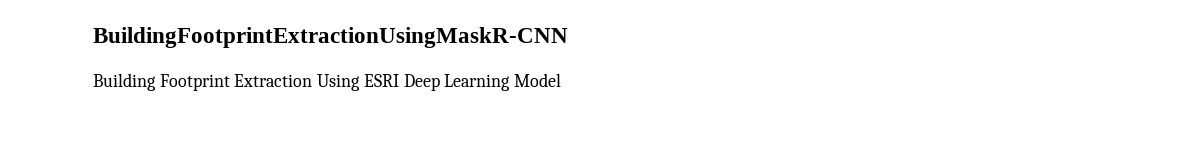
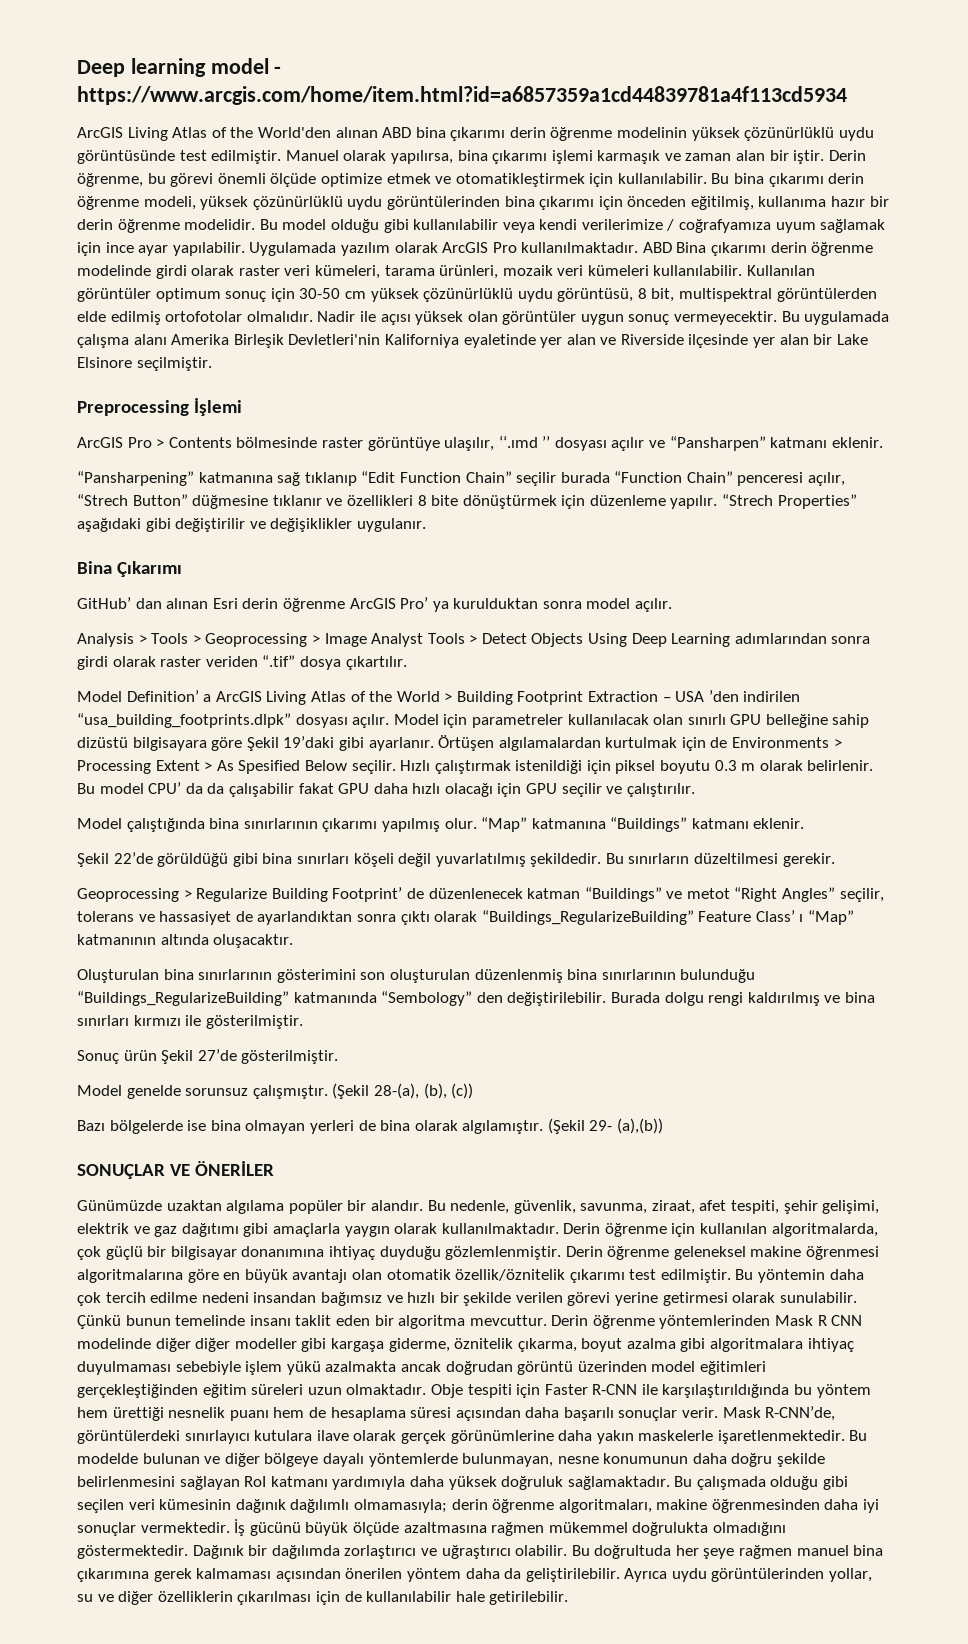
- BuildingFootprintExtractionUsingMaskR-CNN
- Building Footprint Extraction Using ESRI Deep Learning Model
+ Deep learning model - https://www.arcgis.com/home/item.html?id=a6857359a1cd44839781a4f113cd5934
+ ArcGIS Living Atlas of the World'den alınan ABD bina çıkarımı derin öğrenme modelinin yüksek çözünürlüklü uydu görüntüsünde test edilmiştir. Manuel olarak yapılırsa, bina çıkarımı işlemi karmaşık ve zaman alan bir iştir. Derin öğrenme, bu görevi önemli ölçüde optimize etmek ve otomatikleştirmek için kullanılabilir. Bu bina çıkarımı derin öğrenme modeli, yüksek çözünürlüklü uydu görüntülerinden bina çıkarımı için önceden eğitilmiş, kullanıma hazır bir derin öğrenme modelidir. Bu model olduğu gibi kullanılabilir veya kendi verilerimize / coğrafyamıza uyum sağlamak için ince ayar yapılabilir. Uygulamada yazılım olarak ArcGIS Pro kullanılmaktadır. ABD Bina çıkarımı derin öğrenme modelinde girdi olarak raster veri kümeleri, tarama ürünleri, mozaik veri kümeleri kullanılabilir. Kullanılan görüntüler optimum sonuç için 30-50 cm yüksek çözünürlüklü uydu görüntüsü, 8 bit, multispektral görüntülerden elde edilmiş ortofotolar olmalıdır. Nadir ile açısı yüksek olan görüntüler uygun sonuç vermeyecektir. Bu uygulamada çalışma alanı Amerika Birleşik Devletleri'nin Kaliforniya eyaletinde yer alan ve Riverside ilçesinde yer alan bir Lake Elsinore seçilmiştir.
+ Preprocessing İşlemi
+ ArcGIS Pro > Contents bölmesinde raster görüntüye ulaşılır, ‘‘.ımd ’’ dosyası açılır ve “Pansharpen” katmanı eklenir.
+ “Pansharpening” katmanına sağ tıklanıp “Edit Function Chain” seçilir burada “Function Chain” penceresi açılır, “Strech Button” düğmesine tıklanır ve özellikleri 8 bite dönüştürmek için düzenleme yapılır. “Strech Properties” aşağıdaki gibi değiştirilir ve değişiklikler uygulanır.
+ Bina Çıkarımı
+ GitHub’ dan alınan Esri derin öğrenme ArcGIS Pro’ ya kurulduktan sonra model açılır.
+ Analysis > Tools > Geoprocessing > Image Analyst Tools > Detect Objects Using Deep Learning adımlarından sonra girdi olarak raster veriden “.tif” dosya çıkartılır.
+ Model Definition’ a ArcGIS Living Atlas of the World > Building Footprint Extraction – USA ’den indirilen “usa_building_footprints.dlpk” dosyası açılır. Model için parametreler kullanılacak olan sınırlı GPU belleğine sahip dizüstü bilgisayara göre Şekil 19’daki gibi ayarlanır. Örtüşen algılamalardan kurtulmak için de Environments > Processing Extent > As Spesified Below seçilir. Hızlı çalıştırmak istenildiği için piksel boyutu 0.3 m olarak belirlenir. Bu model CPU’ da da çalışabilir fakat GPU daha hızlı olacağı için GPU seçilir ve çalıştırılır.
+ Model çalıştığında bina sınırlarının çıkarımı yapılmış olur. “Map” katmanına “Buildings” katmanı eklenir.
+ Şekil 22’de görüldüğü gibi bina sınırları köşeli değil yuvarlatılmış şekildedir. Bu sınırların düzeltilmesi gerekir.
+ Geoprocessing > Regularize Building Footprint’ de düzenlenecek katman “Buildings” ve metot “Right Angles” seçilir, tolerans ve hassasiyet de ayarlandıktan sonra çıktı olarak “Buildings_RegularizeBuilding” Feature Class’ ı “Map” katmanının altında oluşacaktır.
+ Oluşturulan bina sınırlarının gösterimini son oluşturulan düzenlenmiş bina sınırlarının bulunduğu “Buildings_RegularizeBuilding” katmanında “Sembology” den değiştirilebilir. Burada dolgu rengi kaldırılmış ve bina sınırları kırmızı ile gösterilmiştir.
+ Sonuç ürün Şekil 27’de gösterilmiştir.
+ Model genelde sorunsuz çalışmıştır. (Şekil 28-(a), (b), (c))
+ Bazı bölgelerde ise bina olmayan yerleri de bina olarak algılamıştır. (Şekil 29- (a),(b))
+ SONUÇLAR VE ÖNERİLER
+ Günümüzde uzaktan algılama popüler bir alandır. Bu nedenle, güvenlik, savunma, ziraat, afet tespiti, şehir gelişimi, elektrik ve gaz dağıtımı gibi amaçlarla yaygın olarak kullanılmaktadır. Derin öğrenme için kullanılan algoritmalarda, çok güçlü bir bilgisayar donanımına ihtiyaç duyduğu gözlemlenmiştir. Derin öğrenme geleneksel makine öğrenmesi algoritmalarına göre en büyük avantajı olan otomatik özellik/öznitelik çıkarımı test edilmiştir. Bu yöntemin daha çok tercih edilme nedeni insandan bağımsız ve hızlı bir şekilde verilen görevi yerine getirmesi olarak sunulabilir. Çünkü bunun temelinde insanı taklit eden bir algoritma mevcuttur. Derin öğrenme yöntemlerinden Mask R CNN modelinde diğer diğer modeller gibi kargaşa giderme, öznitelik çıkarma, boyut azalma gibi algoritmalara ihtiyaç duyulmaması sebebiyle işlem yükü azalmakta ancak doğrudan görüntü üzerinden model eğitimleri gerçekleştiğinden eğitim süreleri uzun olmaktadır. Obje tespiti için Faster R-CNN ile karşılaştırıldığında bu yöntem hem ürettiği nesnelik puanı hem de hesaplama süresi açısından daha başarılı sonuçlar verir. Mask R-CNN’de, görüntülerdeki sınırlayıcı kutulara ilave olarak gerçek görünümlerine daha yakın maskelerle işaretlenmektedir. Bu modelde bulunan ve diğer bölgeye dayalı yöntemlerde bulunmayan, nesne konumunun daha doğru şekilde belirlenmesini sağlayan RoI katmanı yardımıyla daha yüksek doğruluk sağlamaktadır. Bu çalışmada olduğu gibi seçilen veri kümesinin dağınık dağılımlı olmamasıyla; derin öğrenme algoritmaları, makine öğrenmesinden daha iyi sonuçlar vermektedir. İş gücünü büyük ölçüde azaltmasına rağmen mükemmel doğrulukta olmadığını göstermektedir. Dağınık bir dağılımda zorlaştırıcı ve uğraştırıcı olabilir. Bu doğrultuda her şeye rağmen manuel bina çıkarımına gerek kalmaması açısından önerilen yöntem daha da geliştirilebilir. Ayrıca uydu görüntülerinden yollar, su ve diğer özelliklerin çıkarılması için de kullanılabilir hale getirilebilir.

